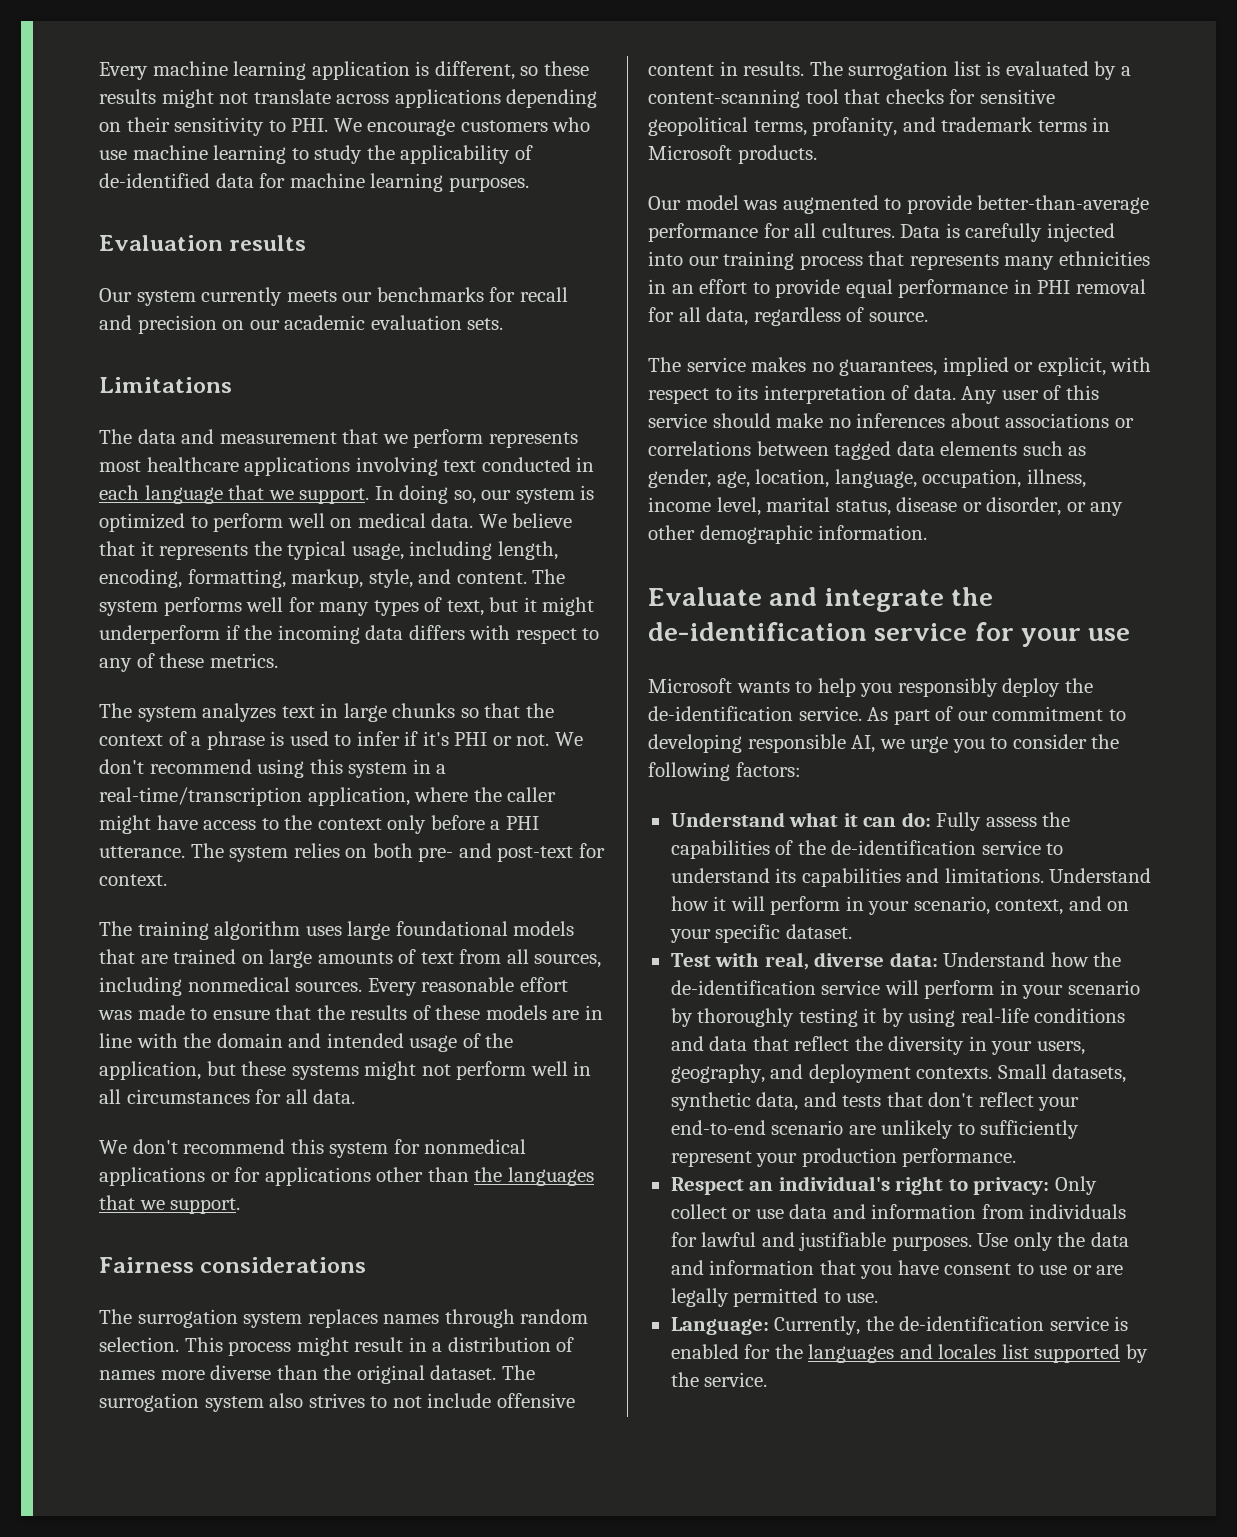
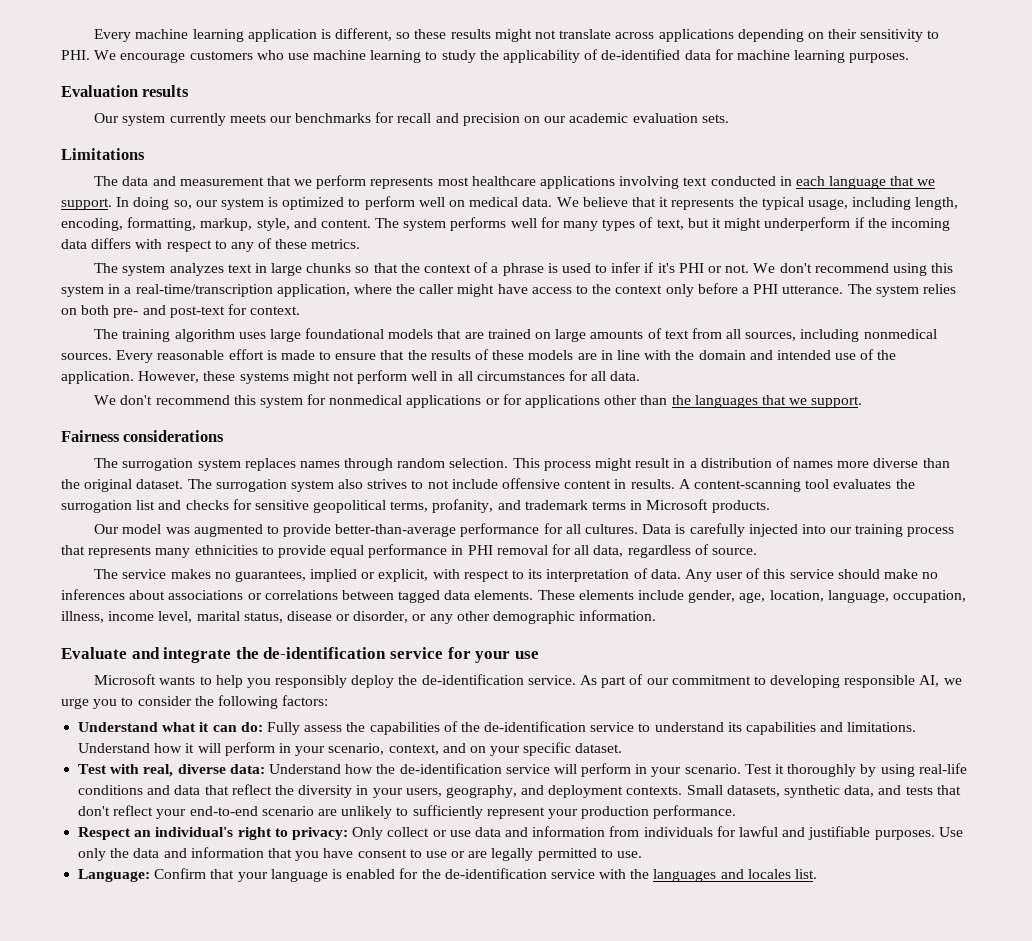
- Every reasonable effort was made to ensure that the results of these models are in line with the domain and intended usage of the application, but these systems might not perform well in all circumstances for all data.
+ Every reasonable effort is made to ensure that the results of these models are in line with the domain and intended use of the application. However, these systems might not perform well in all circumstances for all data.
- The surrogation list is evaluated by a content-scanning tool that checks for sensitive geopolitical terms, profanity, and trademark terms in Microsoft products.
+ A content-scanning tool evaluates the surrogation list and checks for sensitive geopolitical terms, profanity, and trademark terms in Microsoft products.
- Data is carefully injected into our training process that represents many ethnicities in an effort to provide equal performance in PHI removal for all data, regardless of source.
+ Data is carefully injected into our training process that represents many ethnicities to provide equal performance in PHI removal for all data, regardless of source.
- Any user of this service should make no inferences about associations or correlations between tagged data elements such as gender, age, location, language, occupation, illness, income level, marital status, disease or disorder, or any other demographic information.
+ Any user of this service should make no inferences about associations or correlations between tagged data elements. These elements include gender, age, location, language, occupation, illness, income level, marital status, disease or disorder, or any other demographic information.
- Test with real, diverse data: Understand how the de-identification service will perform in your scenario by thoroughly testing it by using real-life conditions and data that reflect the diversity in your users, geography, and deployment contexts.
+ Test with real, diverse data: Understand how the de-identification service will perform in your scenario. Test it thoroughly by using real-life conditions and data that reflect the diversity in your users, geography, and deployment contexts.
- Language: Currently, the de-identification service is enabled for the languages and locales list supported by the service.
+ Language: Confirm that your language is enabled for the de-identification service with the languages and locales list.

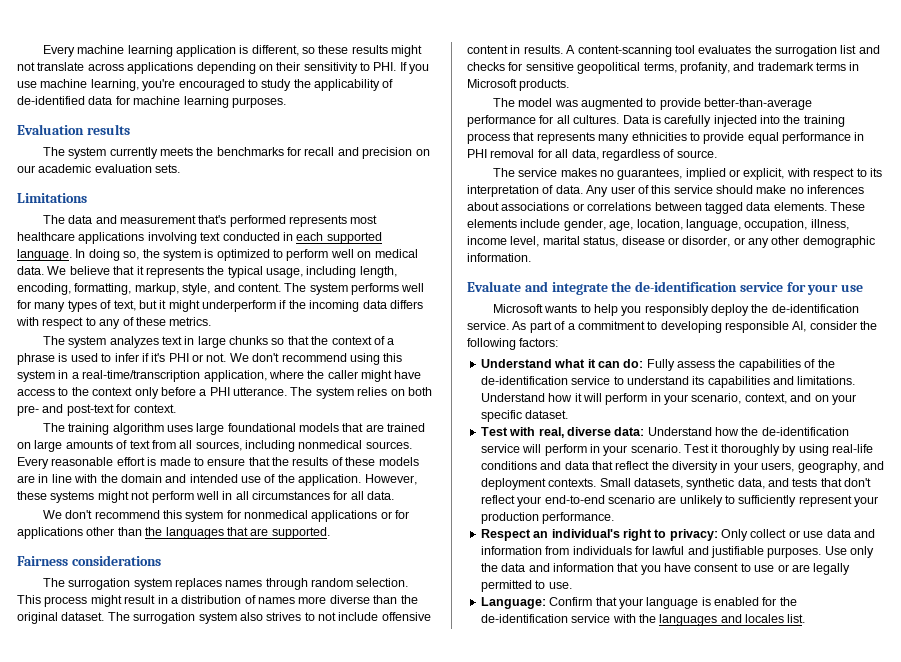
- Every machine learning application is different, so these results might not translate across applications depending on their sensitivity to PHI. We encourage customers who use machine learning to study the applicability of de-identified data for machine learning purposes.
+ Every machine learning application is different, so these results might not translate across applications depending on their sensitivity to PHI. If you use machine learning, you're encouraged to study the applicability of de-identified data for machine learning purposes.
- Our system currently meets our benchmarks for recall and precision on our academic evaluation sets.
+ The system currently meets the benchmarks for recall and precision on our academic evaluation sets.
- The data and measurement that we perform represents most healthcare applications involving text conducted in each language that we support.
+ The data and measurement that's performed represents most healthcare applications involving text conducted in each supported language.
- In doing so, our system is optimized to perform well on medical data.
+ In doing so, the system is optimized to perform well on medical data.
- We don't recommend this system for nonmedical applications or for applications other than the languages that we support.
+ We don't recommend this system for nonmedical applications or for applications other than the languages that are supported.
- Our model was augmented to provide better-than-average performance for all cultures.
+ The model was augmented to provide better-than-average performance for all cultures.
- Data is carefully injected into our training process that represents many ethnicities to provide equal performance in PHI removal for all data, regardless of source.
+ Data is carefully injected into the training process that represents many ethnicities to provide equal performance in PHI removal for all data, regardless of source.
- As part of our commitment to developing responsible AI, we urge you to consider the following factors:
+ As part of a commitment to developing responsible AI, consider the following factors:

